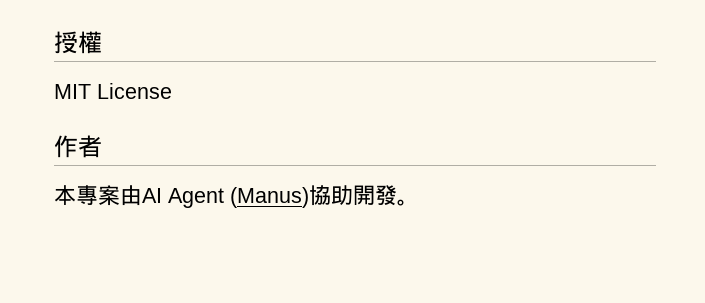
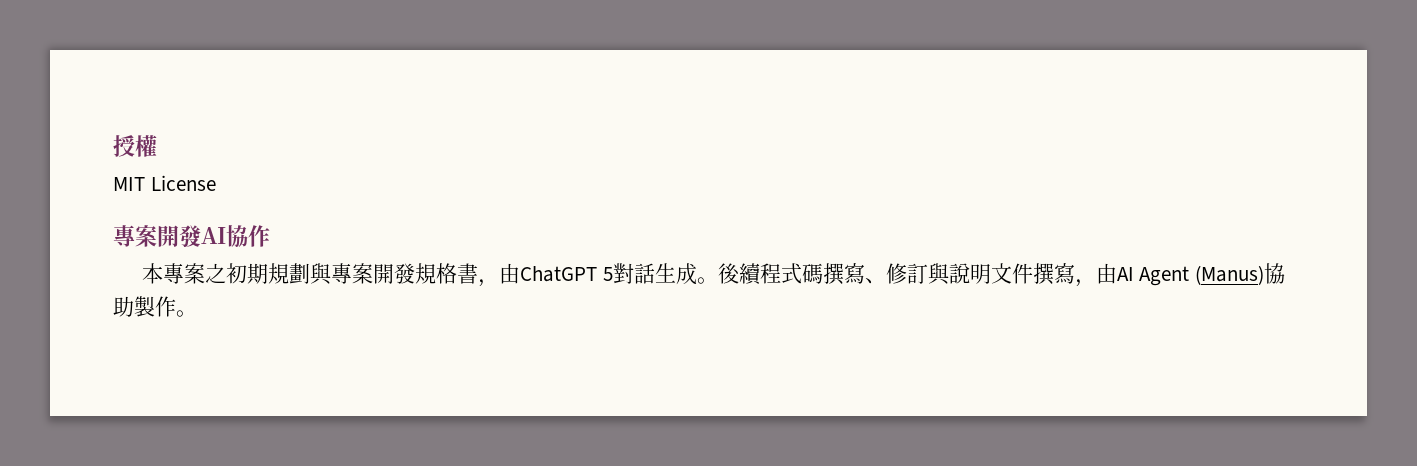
- 作者
+ 專案開發AI協作
- 本專案由AI Agent (Manus)協助開發。
+ 本專案之初期規劃與專案開發規格書，由ChatGPT 5對話生成。後續程式碼撰寫、修訂與說明文件撰寫，由AI Agent (Manus)協助製作。

